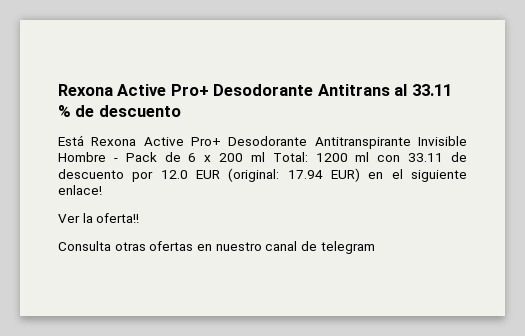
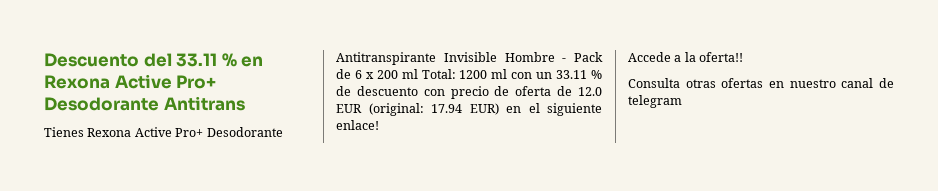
- Rexona Active Pro+ Desodorante Antitrans al 33.11 % de descuento
- Está Rexona Active Pro+ Desodorante Antitranspirante Invisible Hombre - Pack de 6 x 200 ml Total: 1200 ml con 33.11 de descuento por 12.0 EUR (original: 17.94 EUR) en el siguiente enlace!
+ Descuento del 33.11 % en Rexona Active Pro+ Desodorante Antitrans
+ Tienes Rexona Active Pro+ Desodorante Antitranspirante Invisible Hombre - Pack de 6 x 200 ml Total: 1200 ml con un 33.11 % de descuento con precio de oferta de 12.0 EUR (original: 17.94 EUR) en el siguiente enlace!
- Ver la oferta!!
+ Accede a la oferta!!

